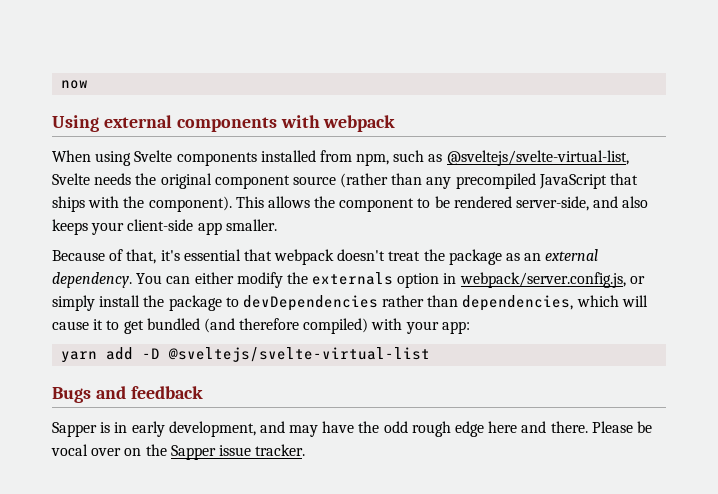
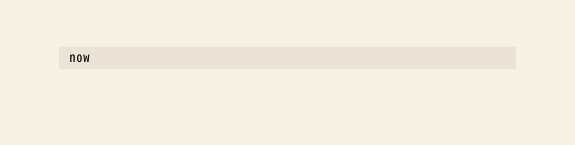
- Using external components with webpack
- When using Svelte components installed from npm, such as @sveltejs/svelte-virtual-list, Svelte needs the original component source (rather than any precompiled JavaScript that ships with the component). This allows the component to be rendered server-side, and also keeps your client-side app smaller.
- Because of that, it's essential that webpack doesn't treat the package as an external dependency. You can either modify the externals option in webpack/server.config.js, or simply install the package to devDependencies rather than dependencies, which will cause it to get bundled (and therefore compiled) with your app:
- yarn add -D @sveltejs/svelte-virtual-list
- Bugs and feedback
- Sapper is in early development, and may have the odd rough edge here and there. Please be vocal over on the Sapper issue tracker.

